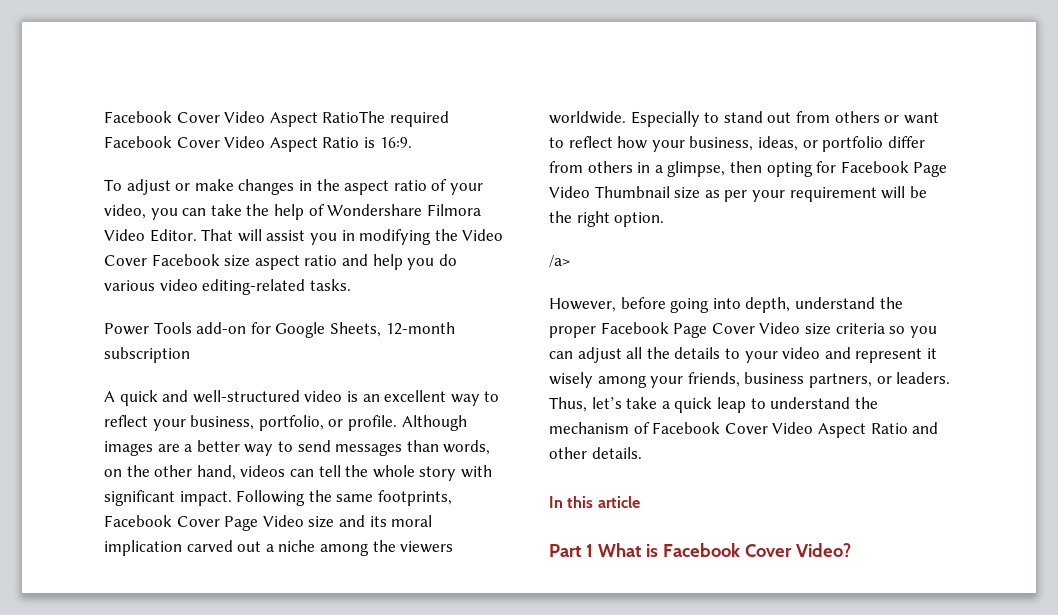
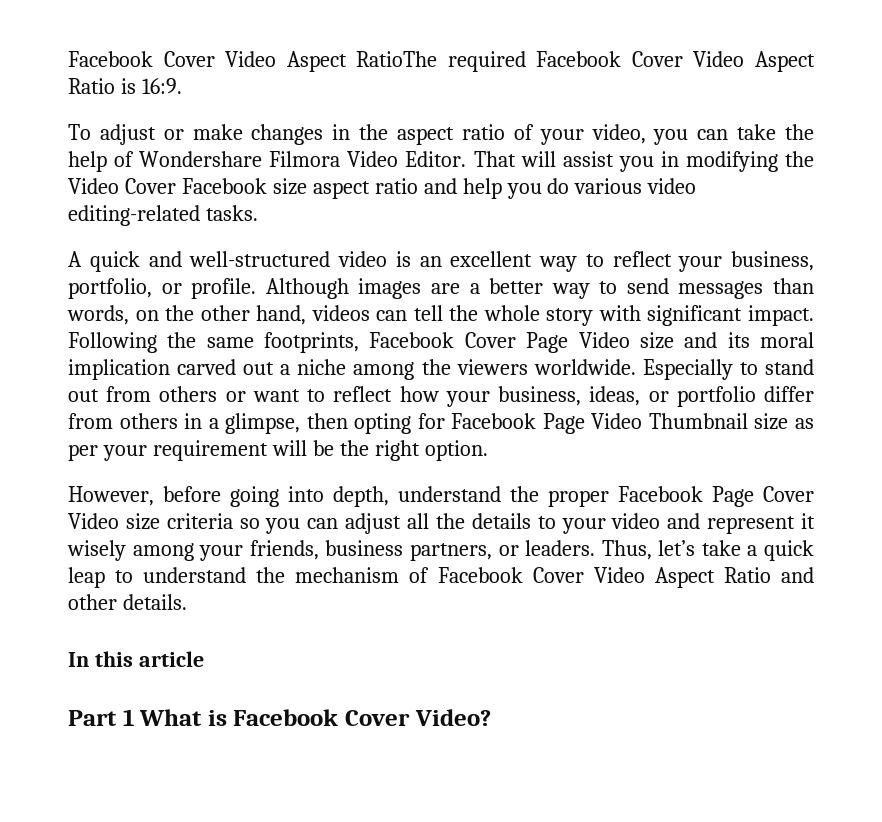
- Power Tools add-on for Google Sheets, 12-month subscription
- /a>

